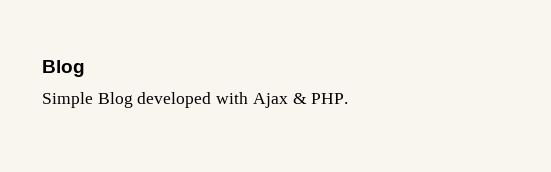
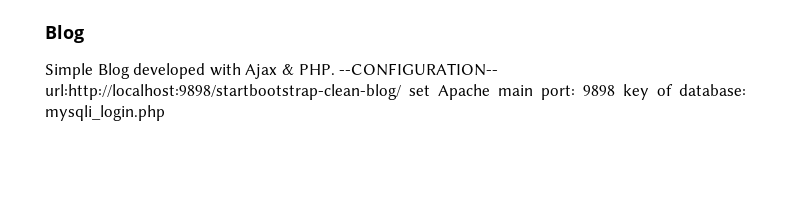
- Simple Blog developed with Ajax & PHP.
+ Simple Blog developed with Ajax & PHP. --CONFIGURATION-- url:http://localhost:9898/startbootstrap-clean-blog/ set Apache main port: 9898 key of database: mysqli_login.php

